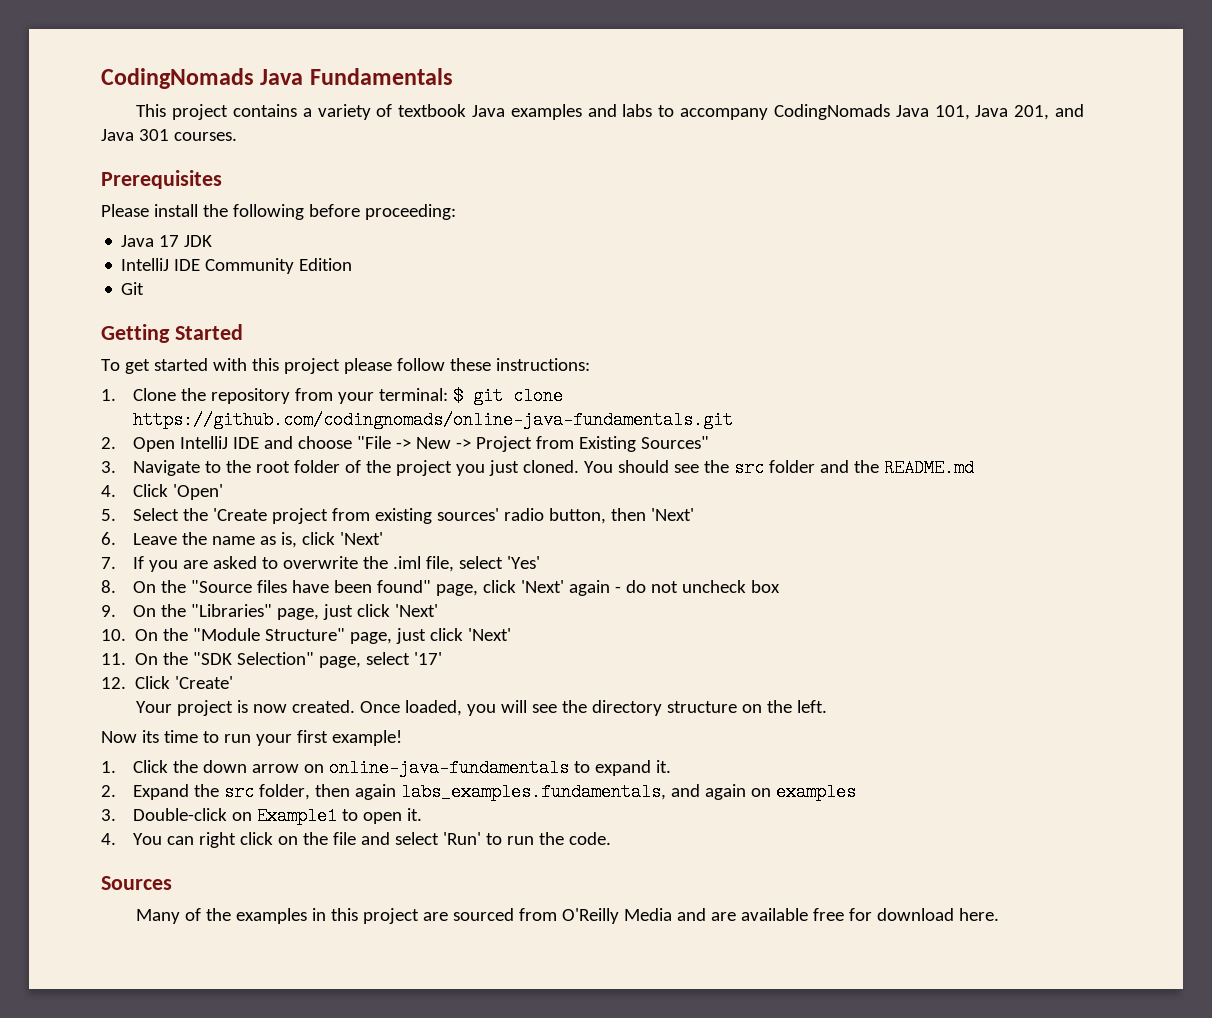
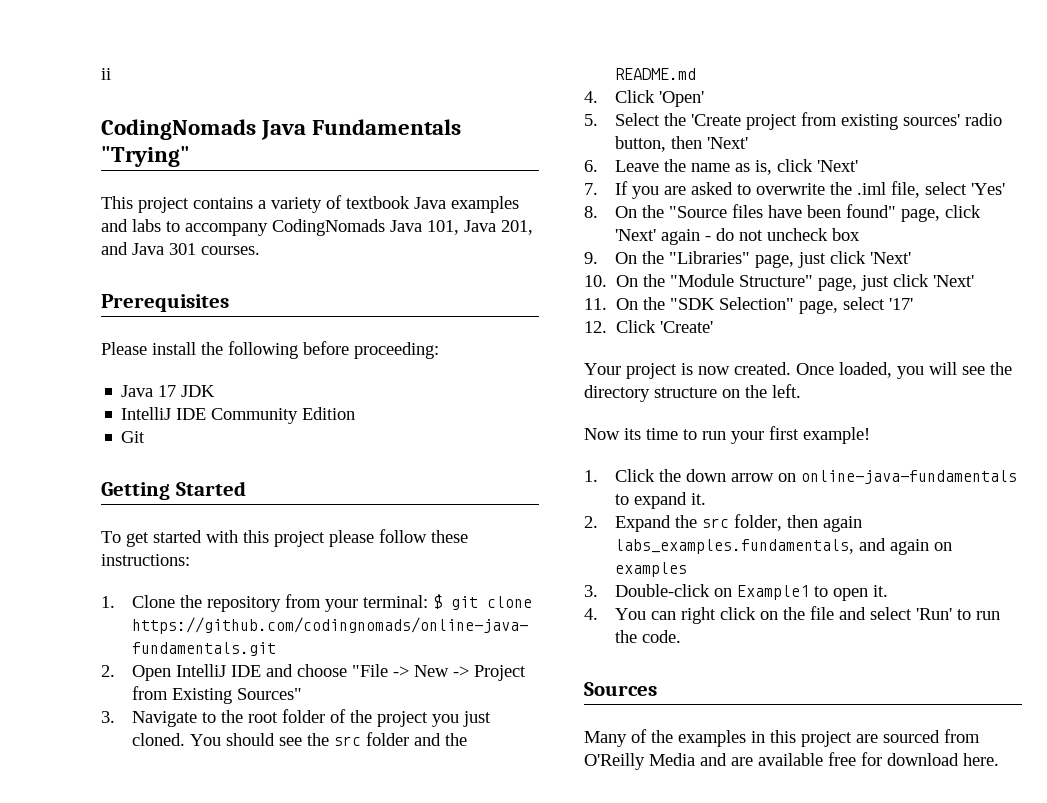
+ ii
- CodingNomads Java Fundamentals
+ CodingNomads Java Fundamentals "Trying"

